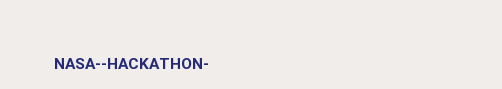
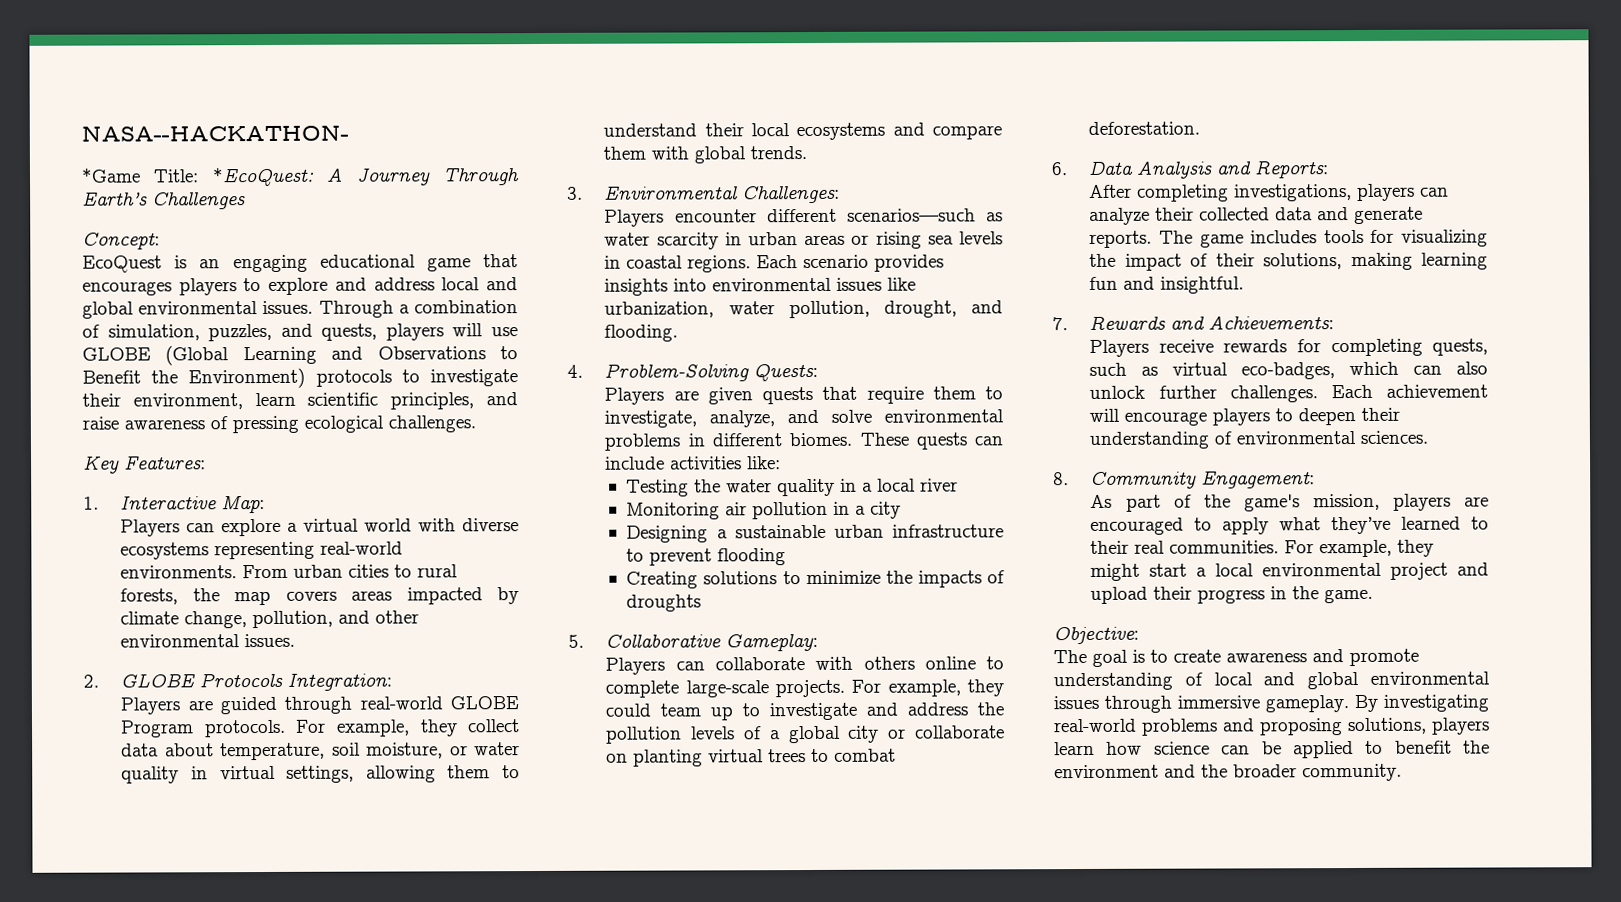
+ *Game Title: *EcoQuest: A Journey Through Earth’s Challenges
+ Concept:
+ EcoQuest is an engaging educational game that encourages players to explore and address local and global environmental issues. Through a combination of simulation, puzzles, and quests, players will use GLOBE (Global Learning and Observations to Benefit the Environment) protocols to investigate their environment, learn scientific principles, and raise awareness of pressing ecological challenges.
+ Key Features:
+ 1. Interactive Map:
+ Players can explore a virtual world with diverse ecosystems representing real-world environments. From urban cities to rural forests, the map covers areas impacted by climate change, pollution, and other environmental issues.
+ 2. GLOBE Protocols Integration:
+ Players are guided through real-world GLOBE Program protocols. For example, they collect data about temperature, soil moisture, or water quality in virtual settings, allowing them to understand their local ecosystems and compare them with global trends.
+ 3. Environmental Challenges:
+ Players encounter different scenarios—such as water scarcity in urban areas or rising sea levels in coastal regions. Each scenario provides insights into environmental issues like urbanization, water pollution, drought, and flooding.
+ 4. Problem-Solving Quests:
+ Players are given quests that require them to investigate, analyze, and solve environmental problems in different biomes. These quests can include activities like:
+ Testing the water quality in a local river
+ Monitoring air pollution in a city
+ Designing a sustainable urban infrastructure to prevent flooding
+ Creating solutions to minimize the impacts of droughts
+ 5. Collaborative Gameplay:
+ Players can collaborate with others online to complete large-scale projects. For example, they could team up to investigate and address the pollution levels of a global city or collaborate on planting virtual trees to combat deforestation.
+ 6. Data Analysis and Reports:
+ After completing investigations, players can analyze their collected data and generate reports. The game includes tools for visualizing the impact of their solutions, making learning fun and insightful.
+ 7. Rewards and Achievements:
+ Players receive rewards for completing quests, such as virtual eco-badges, which can also unlock further challenges. Each achievement will encourage players to deepen their understanding of environmental sciences.
+ 8. Community Engagement:
+ As part of the game's mission, players are encouraged to apply what they’ve learned to their real communities. For example, they might start a local environmental project and upload their progress in the game.
+ Objective:
+ The goal is to create awareness and promote understanding of local and global environmental issues through immersive gameplay. By investigating real-world problems and proposing solutions, players learn how science can be applied to benefit the environment and the broader community.

